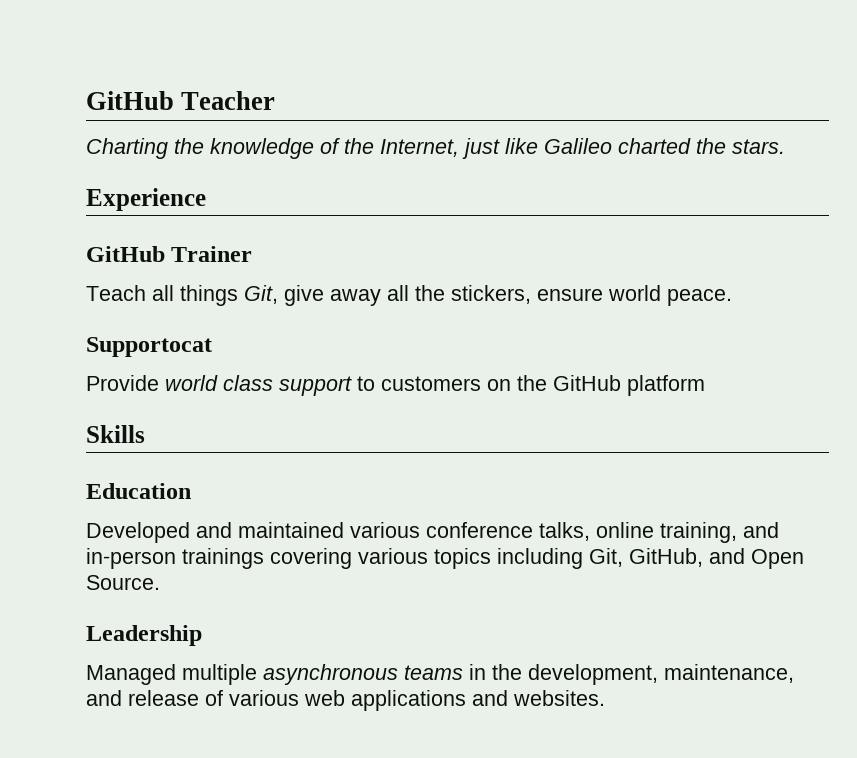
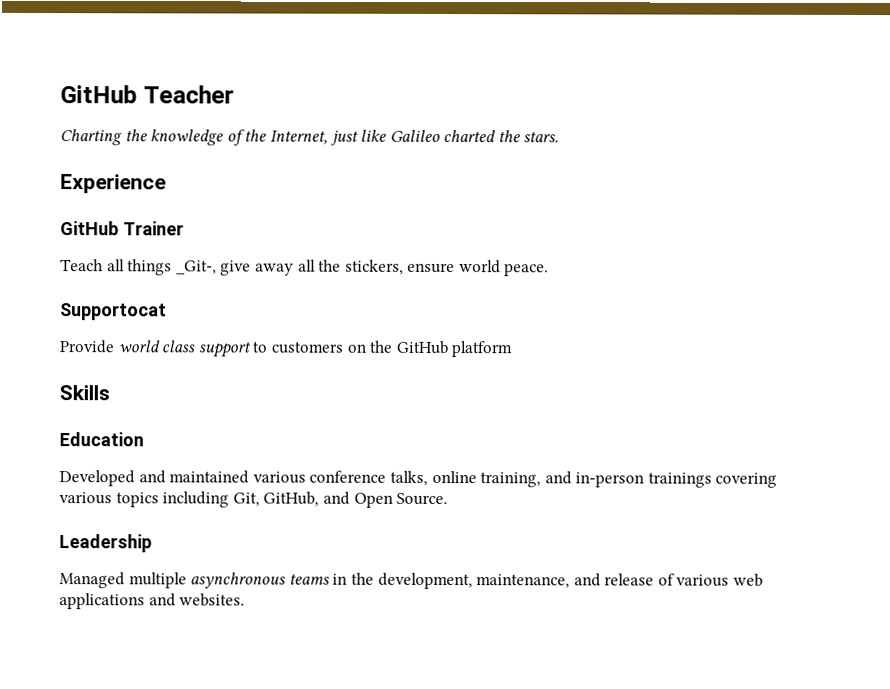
- Teach all things Git, give away all the stickers, ensure world peace.
+ Teach all things _Git-, give away all the stickers, ensure world peace.

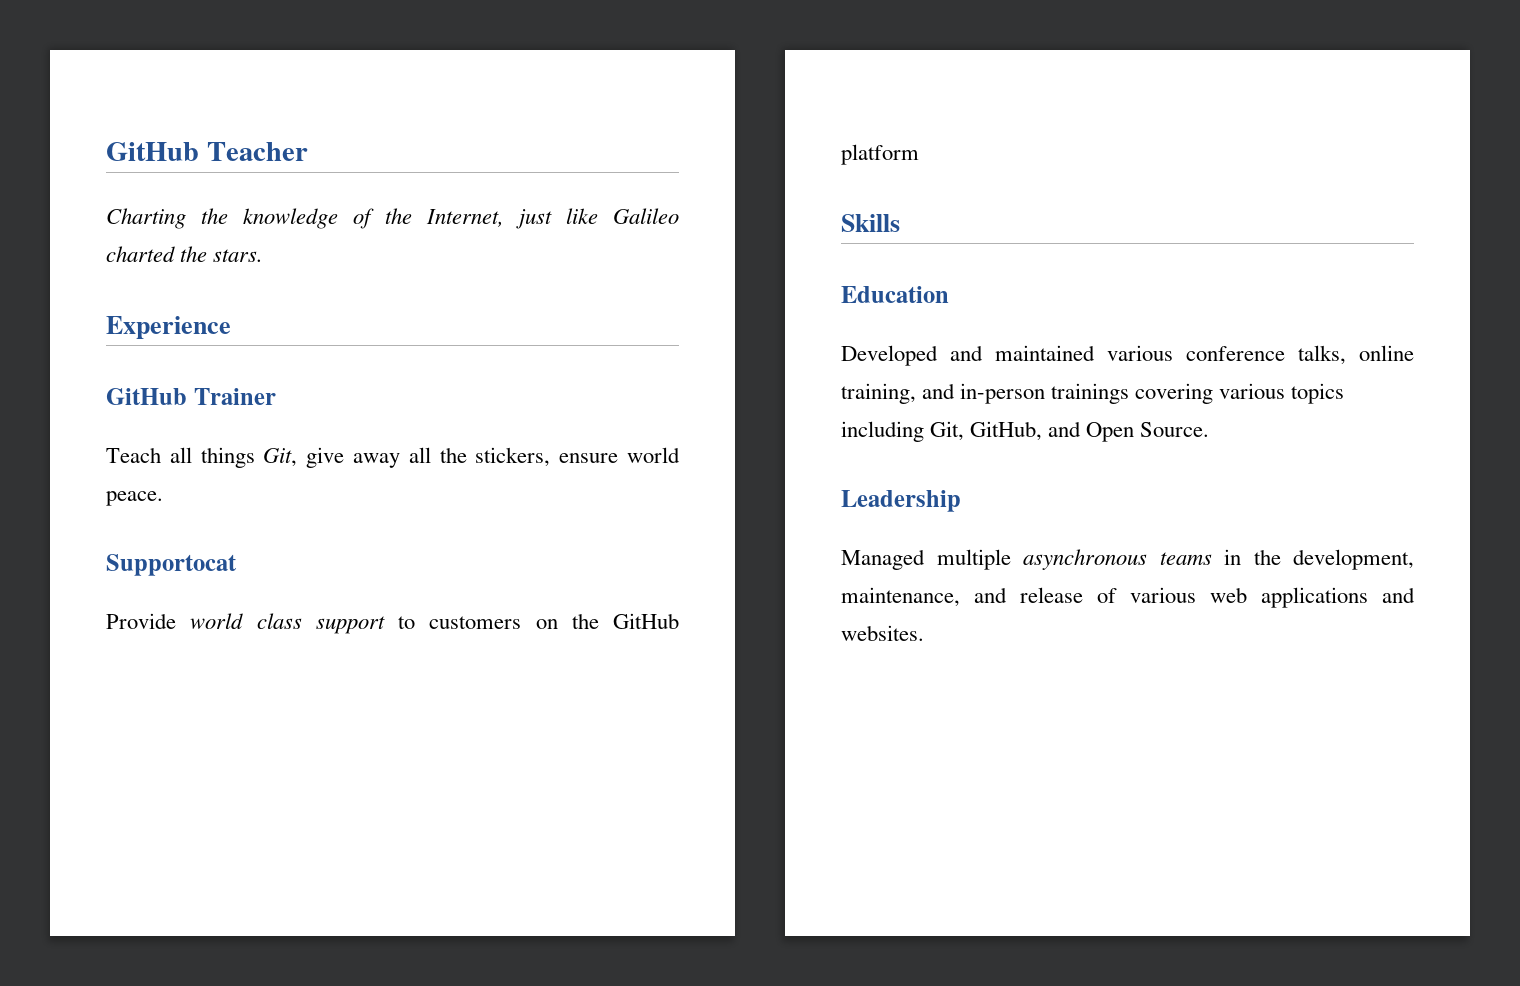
- Teach all things _Git-, give away all the stickers, ensure world peace.
+ Teach all things Git, give away all the stickers, ensure world peace.

